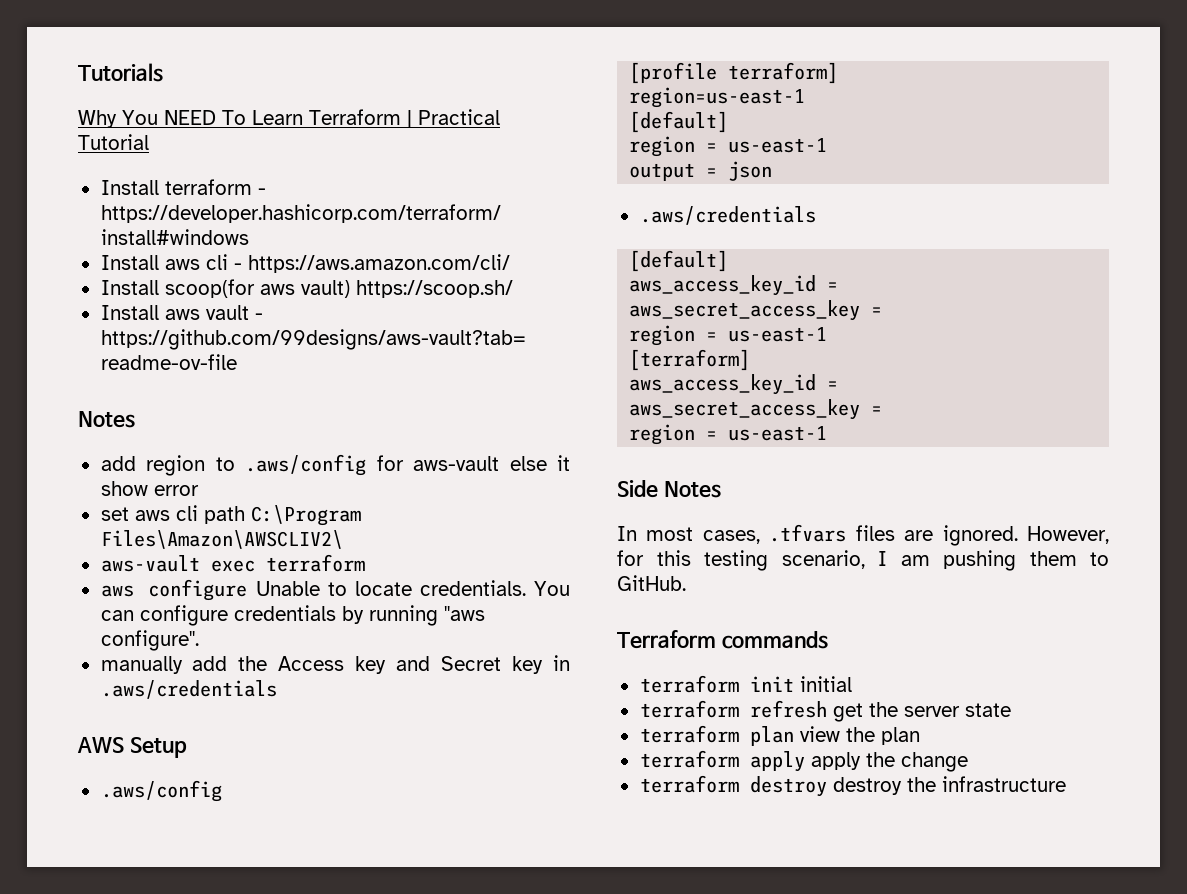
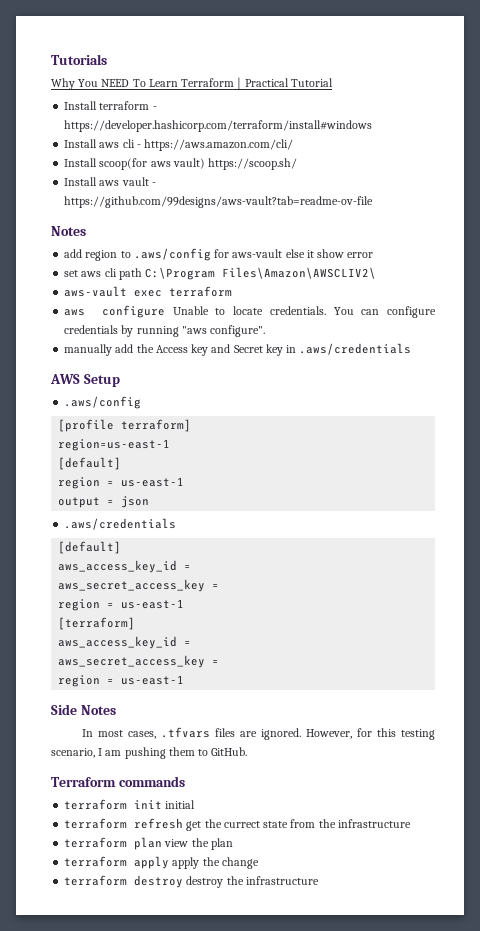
- terraform refresh get the server state
+ terraform refresh get the currect state from the infrastructure

